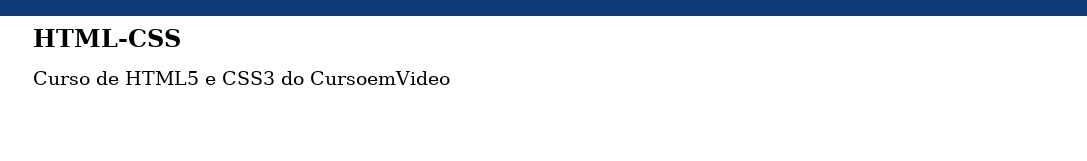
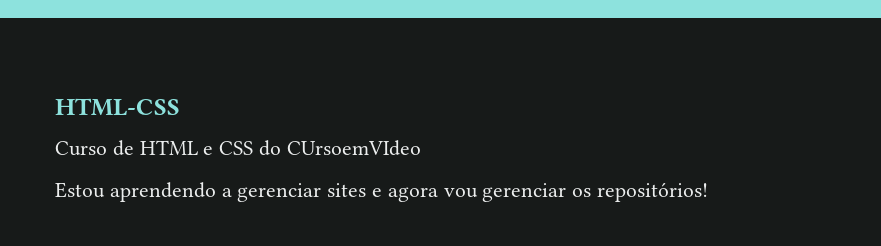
- Curso de HTML5 e CSS3 do CursoemVideo
+ Curso de HTML e CSS do CUrsoemVIdeo
+ Estou aprendendo a gerenciar sites e agora vou gerenciar os repositórios!

